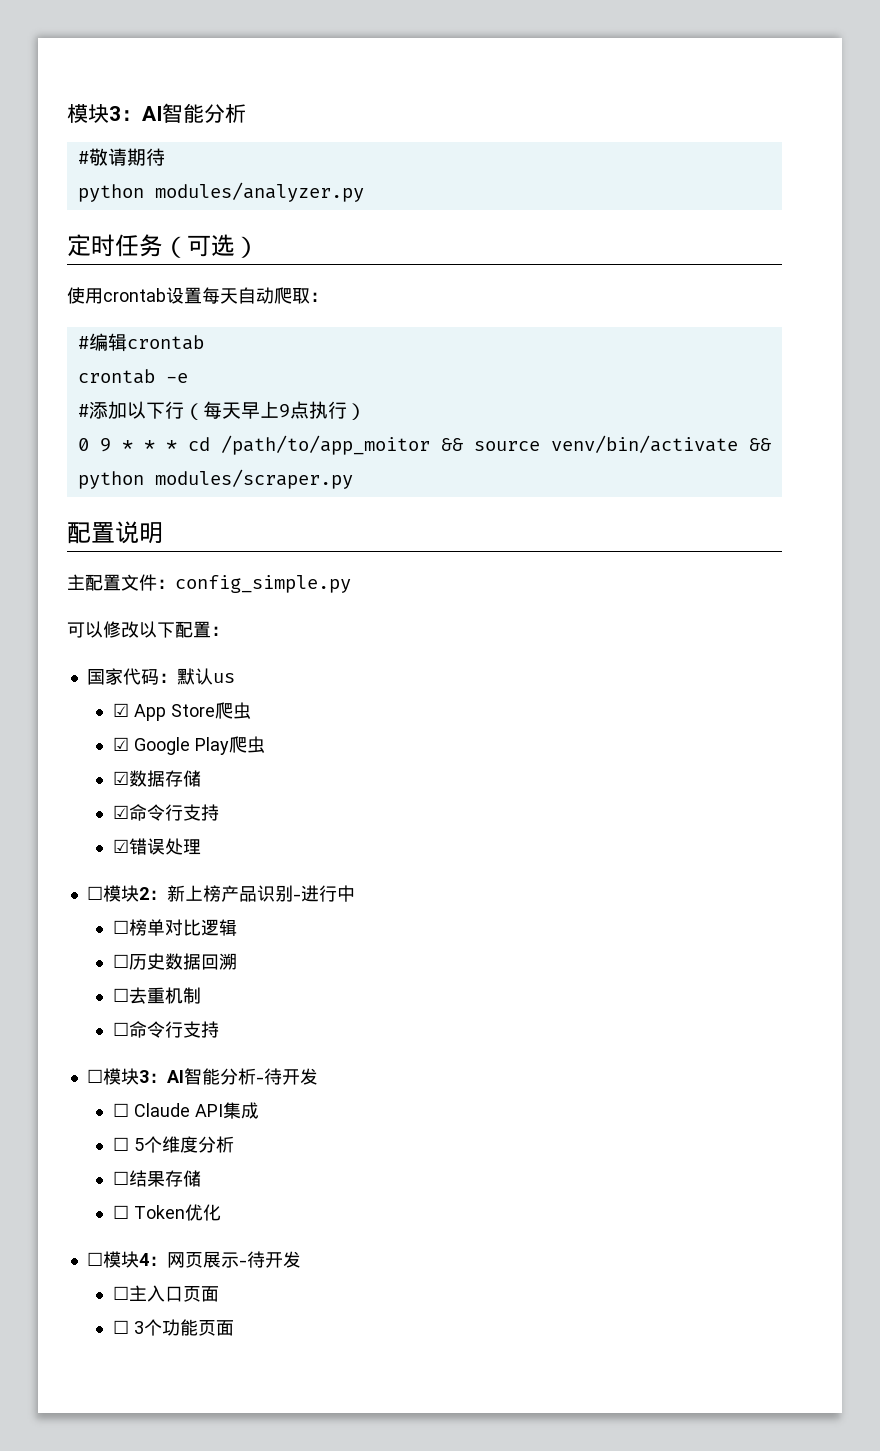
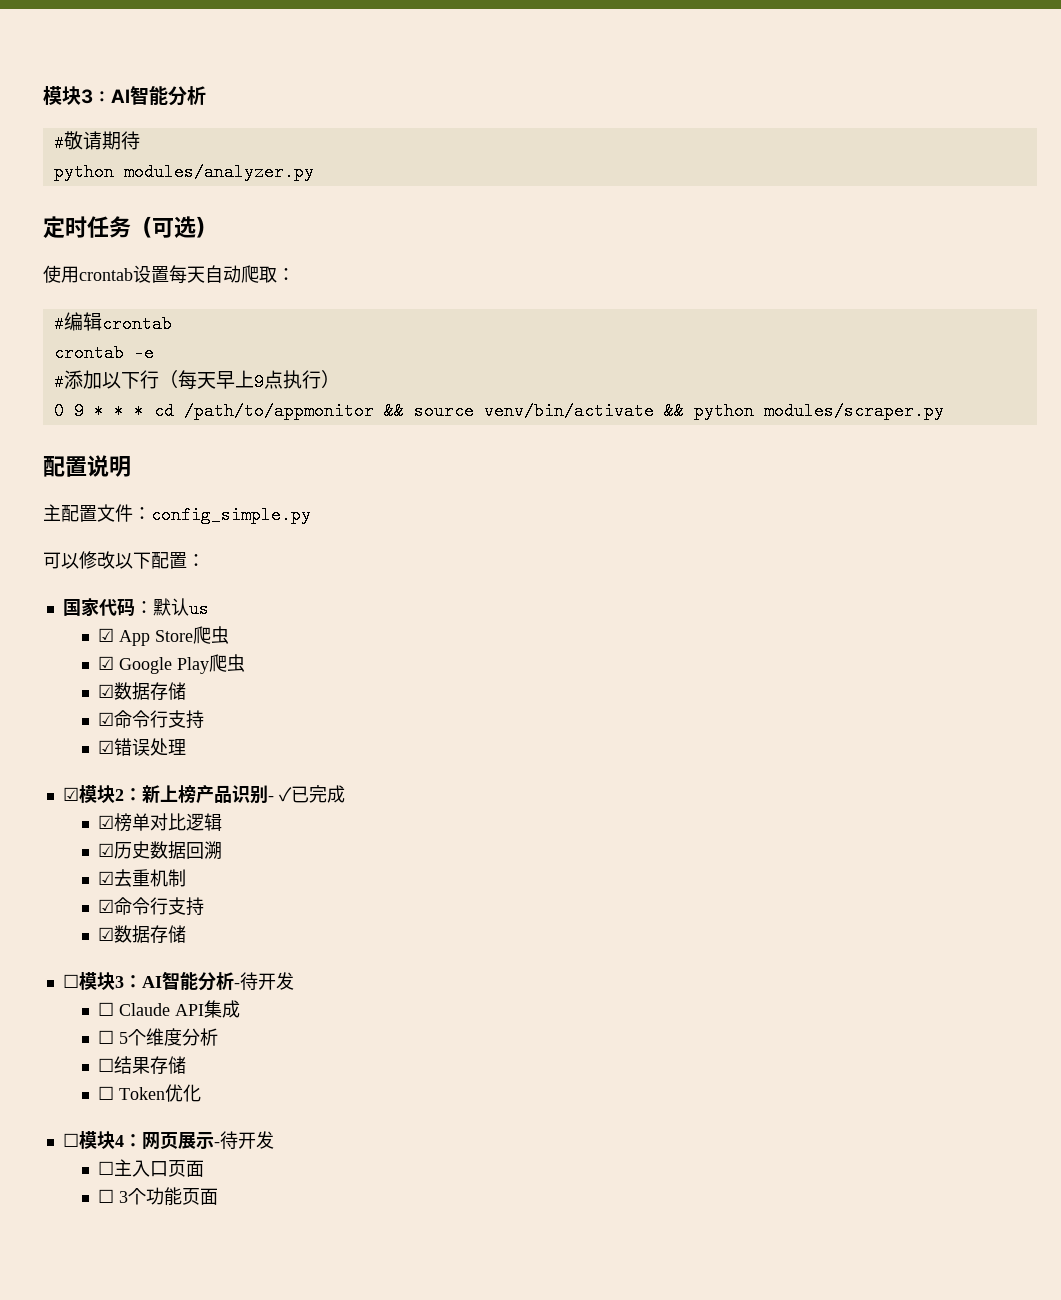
- 0 9 * * * cd /path/to/app_moitor && source venv/bin/activate && python modules/scraper.py
+ 0 9 * * * cd /path/to/appmonitor && source venv/bin/activate && python modules/scraper.py
- ☐模块2：新上榜产品识别-进行中
- ☐榜单对比逻辑
+ ☑模块2：新上榜产品识别- ✓已完成
+ ☑榜单对比逻辑
- ☐历史数据回溯
+ ☑历史数据回溯
- ☐去重机制
- ☐命令行支持
+ ☑去重机制
+ ☑命令行支持
+ ☑数据存储

